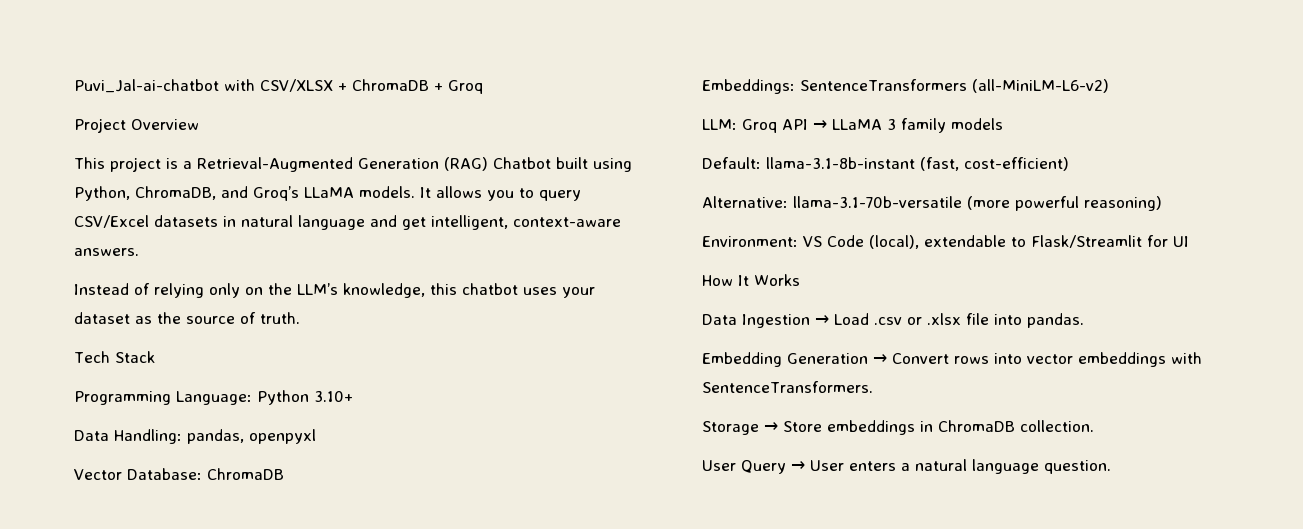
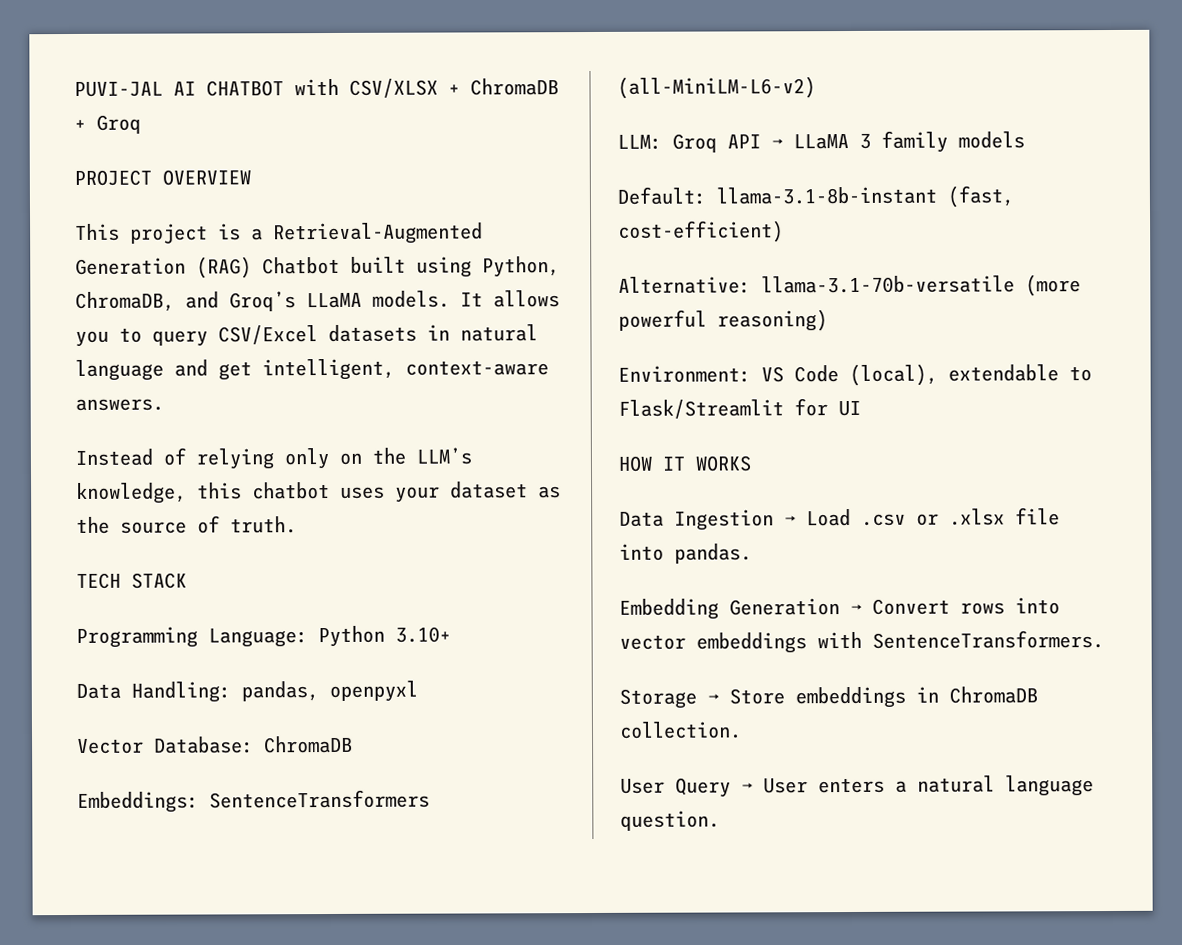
- Puvi_Jal-ai-chatbot with CSV/XLSX + ChromaDB + Groq
+ PUVI-JAL AI CHATBOT with CSV/XLSX + ChromaDB + Groq
- Project Overview
+ PROJECT OVERVIEW
- Tech Stack
+ TECH STACK
- How It Works
+ HOW IT WORKS

